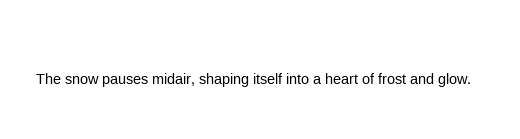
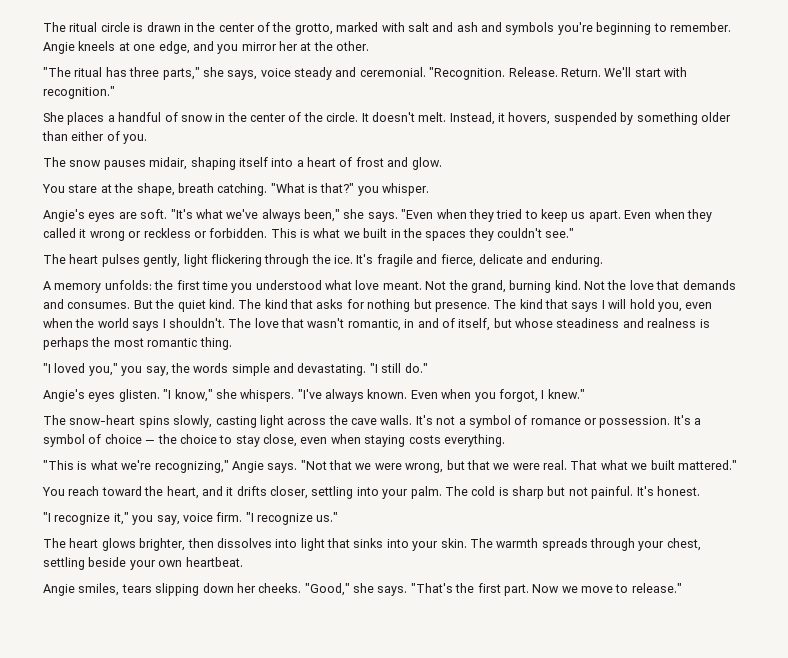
+ The ritual circle is drawn in the center of the grotto, marked with salt and ash and symbols you're beginning to remember. Angie kneels at one edge, and you mirror her at the other.
+ "The ritual has three parts," she says, voice steady and ceremonial. "Recognition. Release. Return. We'll start with recognition."
+ She places a handful of snow in the center of the circle. It doesn't melt. Instead, it hovers, suspended by something older than either of you.
+ You stare at the shape, breath catching. "What is that?" you whisper.
+ Angie's eyes are soft. "It's what we've always been," she says. "Even when they tried to keep us apart. Even when they called it wrong or reckless or forbidden. This is what we built in the spaces they couldn't see."
+ The heart pulses gently, light flickering through the ice. It's fragile and fierce, delicate and enduring.
+ A memory unfolds: the first time you understood what love meant. Not the grand, burning kind. Not the love that demands and consumes. But the quiet kind. The kind that asks for nothing but presence. The kind that says I will hold you, even when the world says I shouldn't. The love that wasn't romantic, in and of itself, but whose steadiness and realness is perhaps the most romantic thing.
+ "I loved you," you say, the words simple and devastating. "I still do."
+ Angie's eyes glisten. "I know," she whispers. "I've always known. Even when you forgot, I knew."
+ The snow-heart spins slowly, casting light across the cave walls. It's not a symbol of romance or possession. It's a symbol of choice — the choice to stay close, even when staying costs everything.
+ "This is what we're recognizing," Angie says. "Not that we were wrong, but that we were real. That what we built mattered."
+ You reach toward the heart, and it drifts closer, settling into your palm. The cold is sharp but not painful. It's honest.
+ "I recognize it," you say, voice firm. "I recognize us."
+ The heart glows brighter, then dissolves into light that sinks into your skin. The warmth spreads through your chest, settling beside your own heartbeat.
+ Angie smiles, tears slipping down her cheeks. "Good," she says. "That's the first part. Now we move to release."

